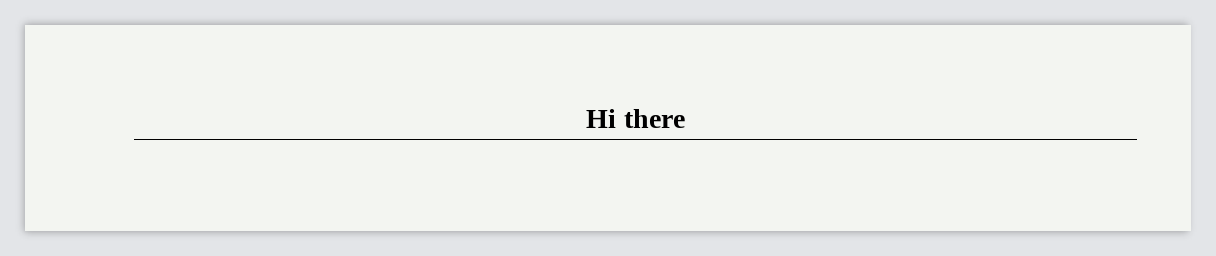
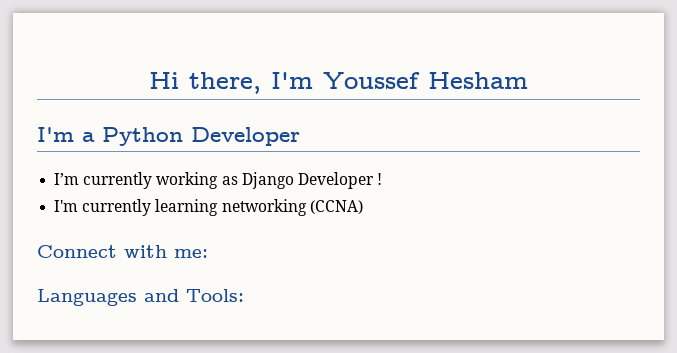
- Hi there
+ Hi there, I'm Youssef Hesham
+ I'm a Python Developer
+ I’m currently working as Django Developer !
+ I'm currently learning networking (CCNA)
+ Connect with me:
+ Languages and Tools:

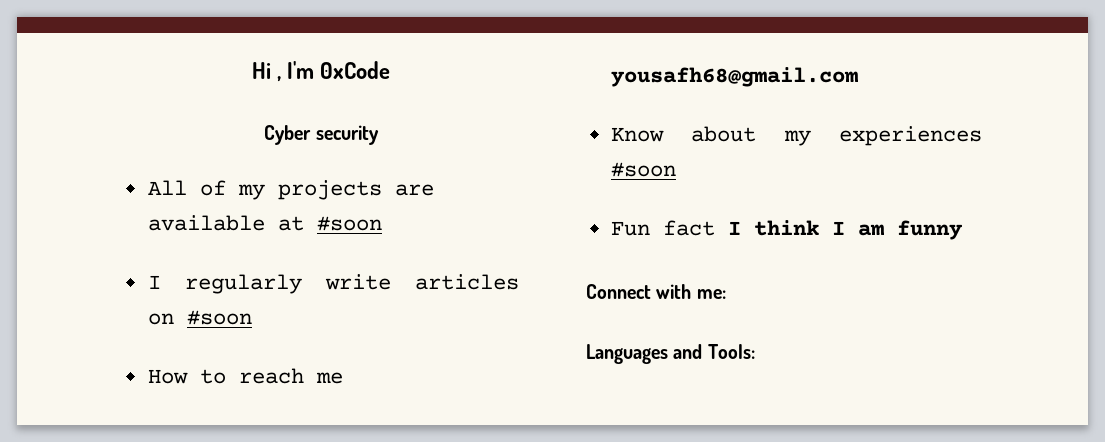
- Hi there, I'm Youssef Hesham
- I'm a Python Developer
- I’m currently working as Django Developer !
- I'm currently learning networking (CCNA)
+ Hi , I'm 0xCode
+ Cyber security
+ All of my projects are available at #soon
+ I regularly write articles on #soon
+ How to reach me yousafh68@gmail.com
+ Know about my experiences #soon
+ Fun fact I think I am funny

